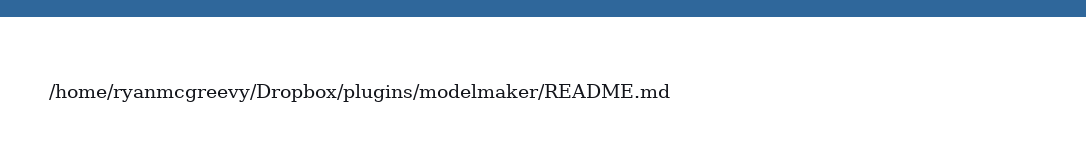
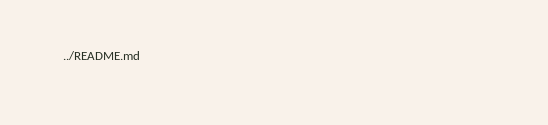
- /home/ryanmcgreevy/Dropbox/plugins/modelmaker/README.md
+ ../README.md

